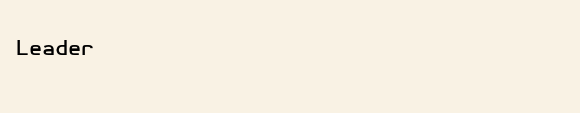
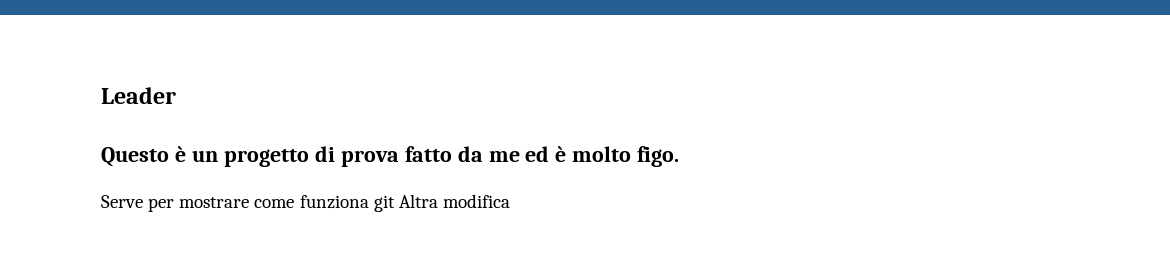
+ Questo è un progetto di prova fatto da me ed è molto figo.
+ Serve per mostrare come funziona git Altra modifica

